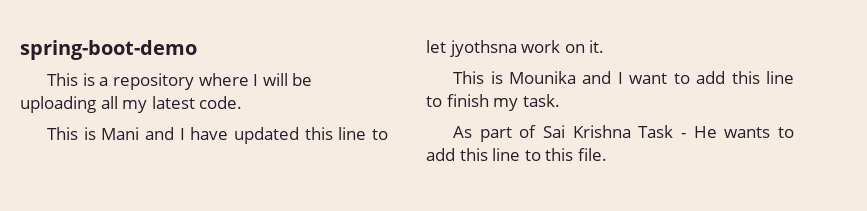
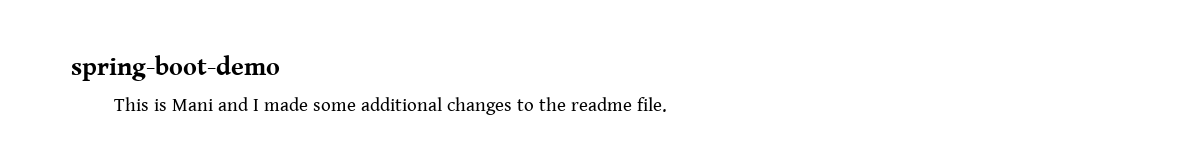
- This is a repository where I will be uploading all my latest code.
- This is Mani and I have updated this line to let jyothsna work on it.
- This is Mounika and I want to add this line to finish my task.
- As part of Sai Krishna Task - He wants to add this line to this file.
+ This is Mani and I made some additional changes to the readme file.

